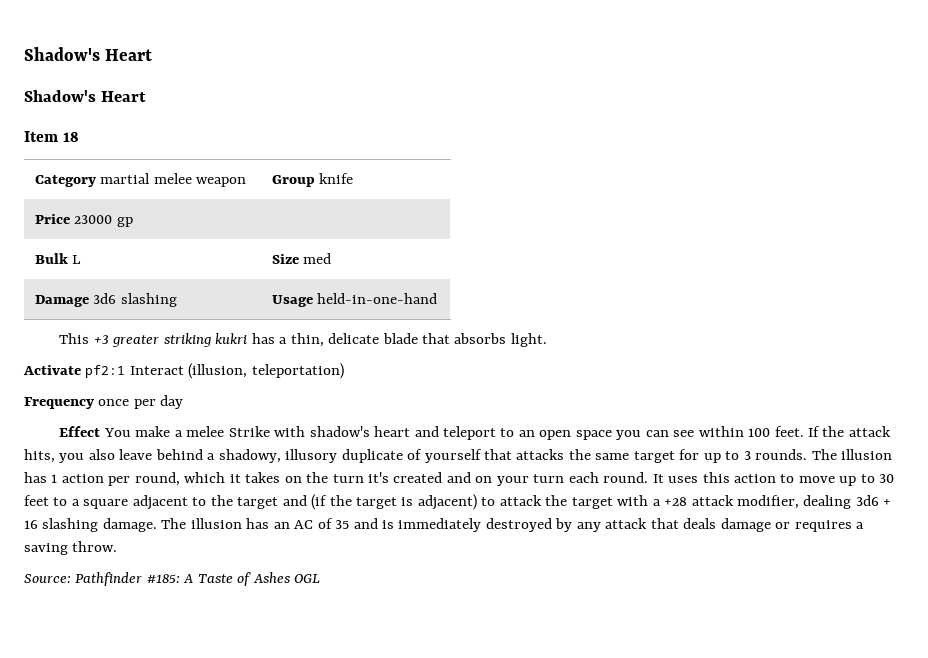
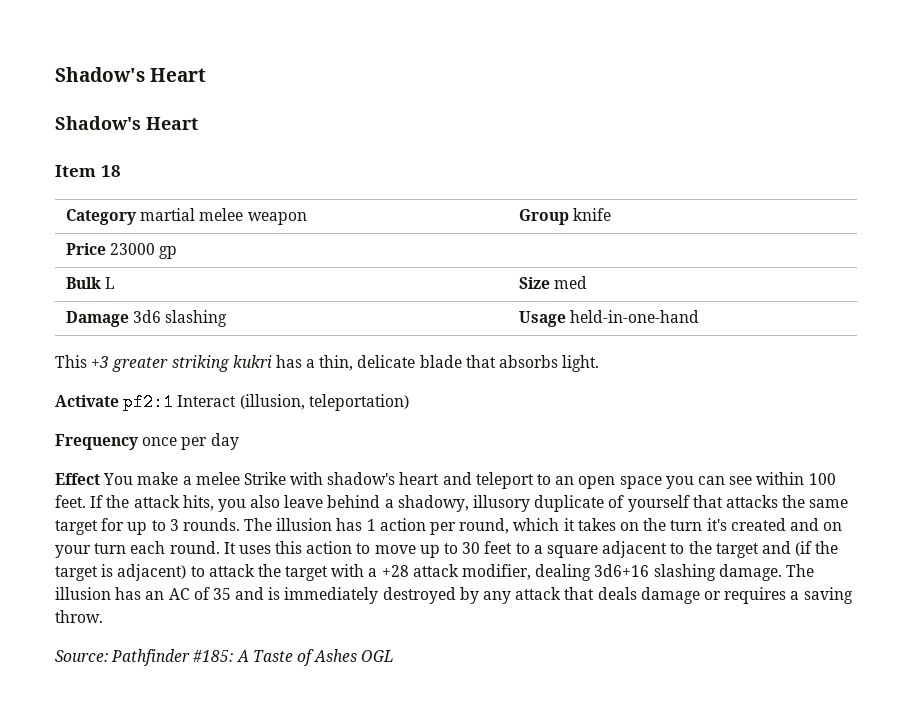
- It uses this action to move up to 30 feet to a square adjacent to the target and (if the target is adjacent) to attack the target with a +28 attack modifier, dealing 3d6 + 16 slashing damage.
+ It uses this action to move up to 30 feet to a square adjacent to the target and (if the target is adjacent) to attack the target with a +28 attack modifier, dealing 3d6+16 slashing damage.

